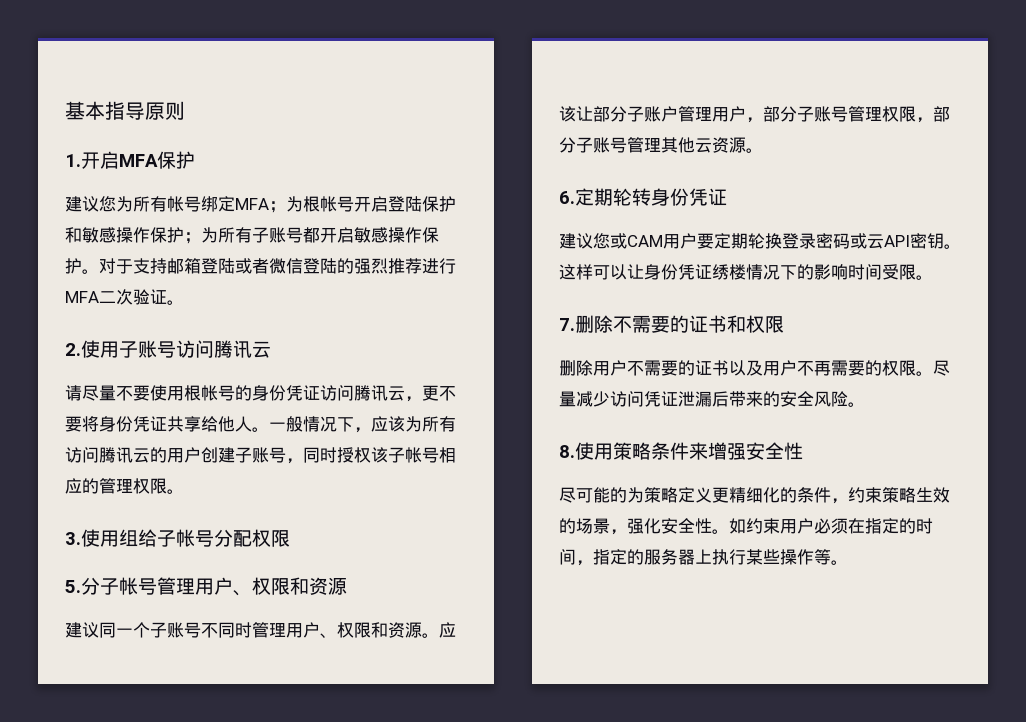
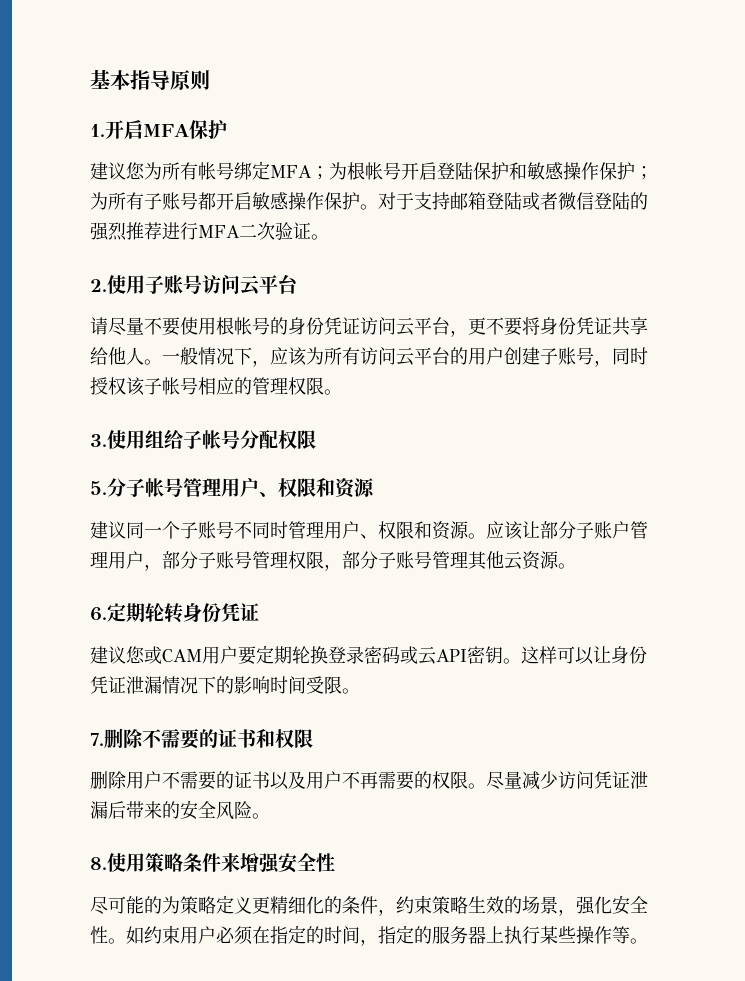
- 2.使用子账号访问腾讯云
+ 2.使用子账号访问云平台
- 请尽量不要使用根帐号的身份凭证访问腾讯云，更不要将身份凭证共享给他人。
+ 请尽量不要使用根帐号的身份凭证访问云平台，更不要将身份凭证共享给他人。
- 一般情况下，应该为所有访问腾讯云的用户创建子账号，同时授权该子帐号相应的管理权限。
+ 一般情况下，应该为所有访问云平台的用户创建子账号，同时授权该子帐号相应的管理权限。
- 这样可以让身份凭证绣楼情况下的影响时间受限。
+ 这样可以让身份凭证泄漏情况下的影响时间受限。

